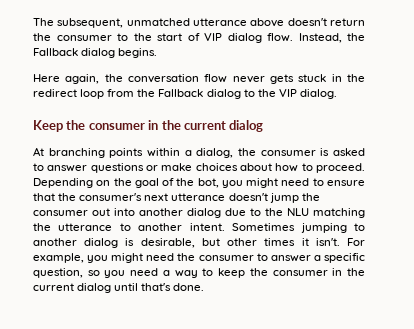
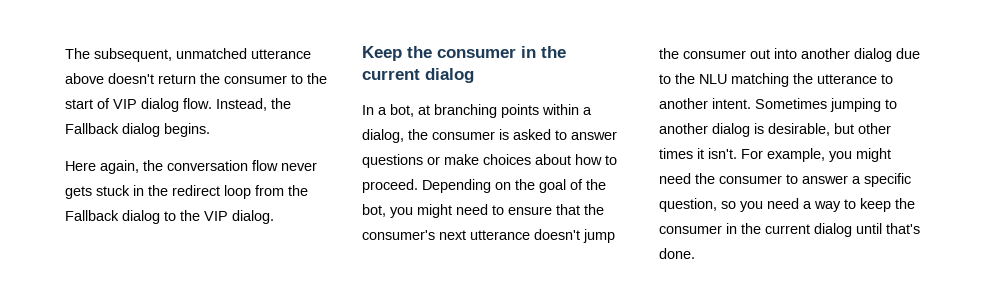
- At branching points within a dialog, the consumer is asked to answer questions or make choices about how to proceed.
+ In a bot, at branching points within a dialog, the consumer is asked to answer questions or make choices about how to proceed.

